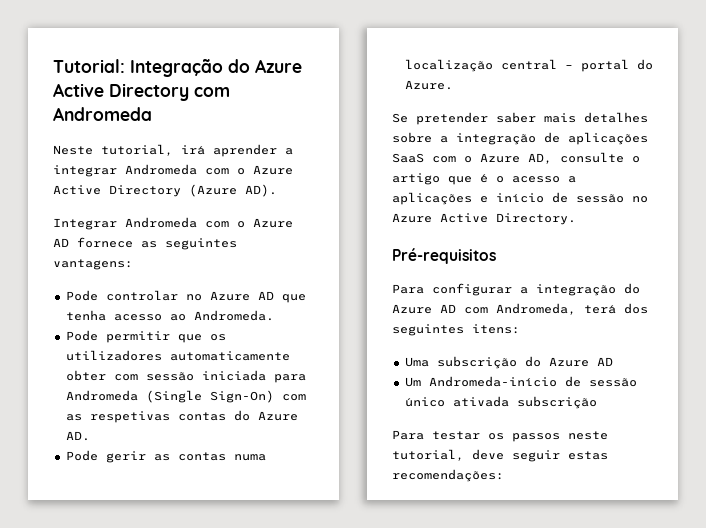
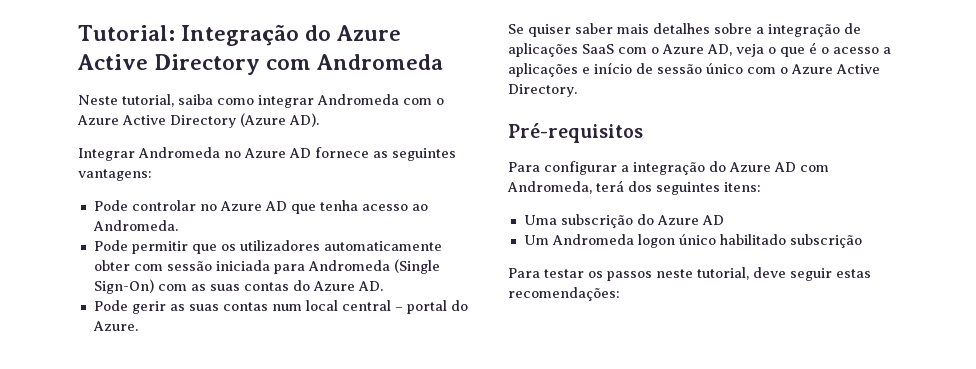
- Neste tutorial, irá aprender a integrar Andromeda com o Azure Active Directory (Azure AD).
+ Neste tutorial, saiba como integrar Andromeda com o Azure Active Directory (Azure AD).
- Integrar Andromeda com o Azure AD fornece as seguintes vantagens:
+ Integrar Andromeda no Azure AD fornece as seguintes vantagens:
- Pode permitir que os utilizadores automaticamente obter com sessão iniciada para Andromeda (Single Sign-On) com as respetivas contas do Azure AD.
+ Pode permitir que os utilizadores automaticamente obter com sessão iniciada para Andromeda (Single Sign-On) com as suas contas do Azure AD.
- Pode gerir as contas numa localização central – portal do Azure.
+ Pode gerir as suas contas num local central – portal do Azure.
- Se pretender saber mais detalhes sobre a integração de aplicações SaaS com o Azure AD, consulte o artigo que é o acesso a aplicações e início de sessão no Azure Active Directory.
+ Se quiser saber mais detalhes sobre a integração de aplicações SaaS com o Azure AD, veja o que é o acesso a aplicações e início de sessão único com o Azure Active Directory.
- Um Andromeda-início de sessão único ativada subscrição
+ Um Andromeda logon único habilitado subscrição

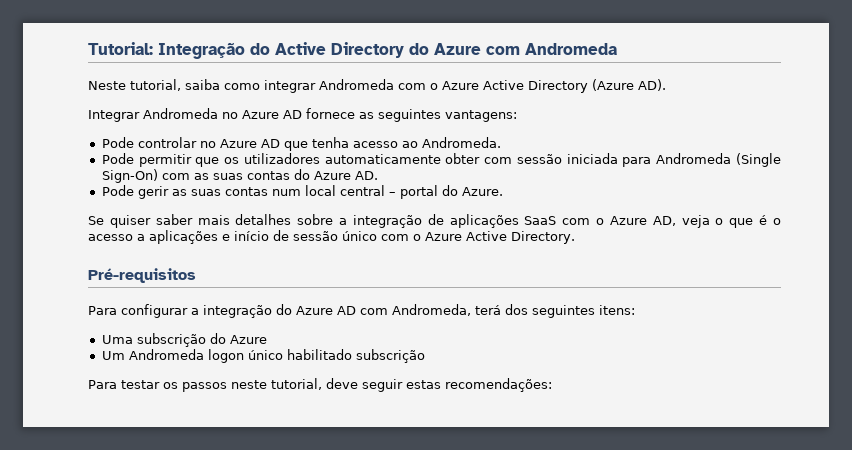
- Tutorial: Integração do Azure Active Directory com Andromeda
+ Tutorial: Integração do Active Directory do Azure com Andromeda
- Uma subscrição do Azure AD
+ Uma subscrição do Azure

